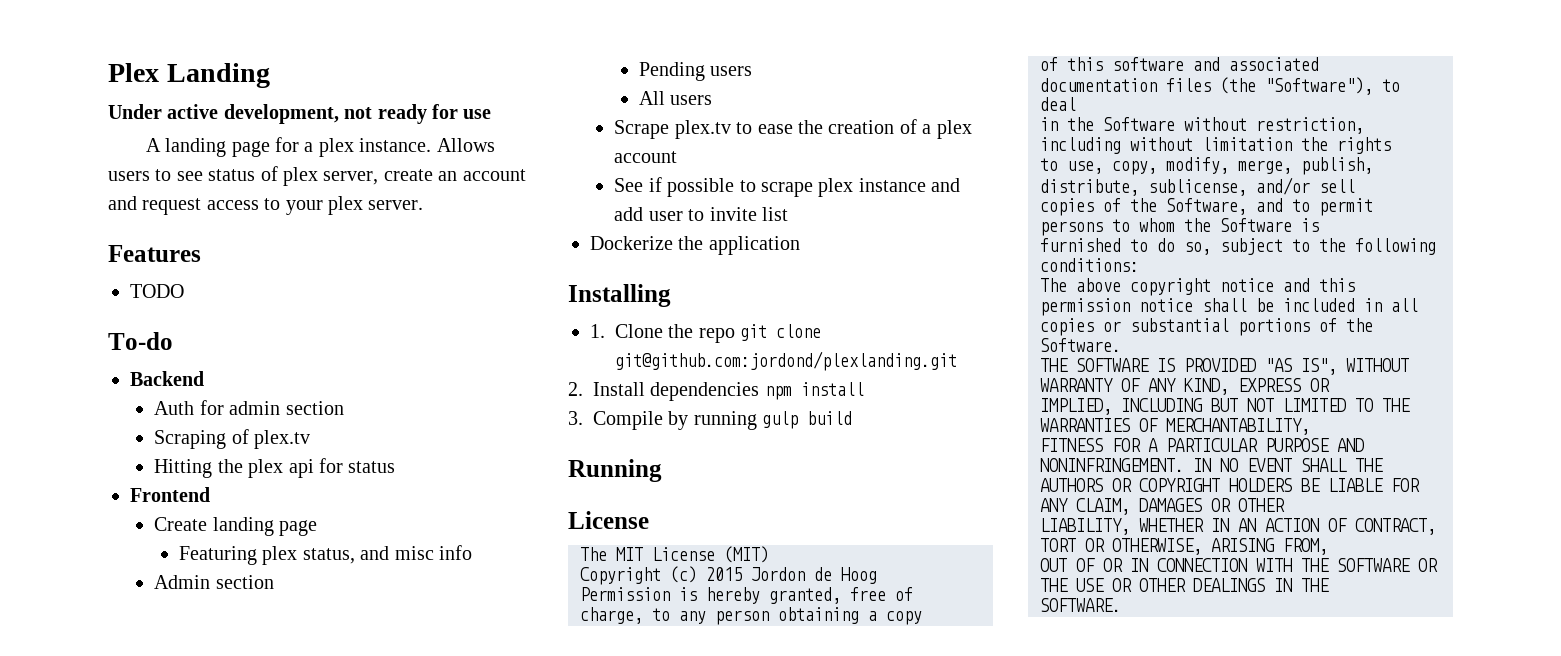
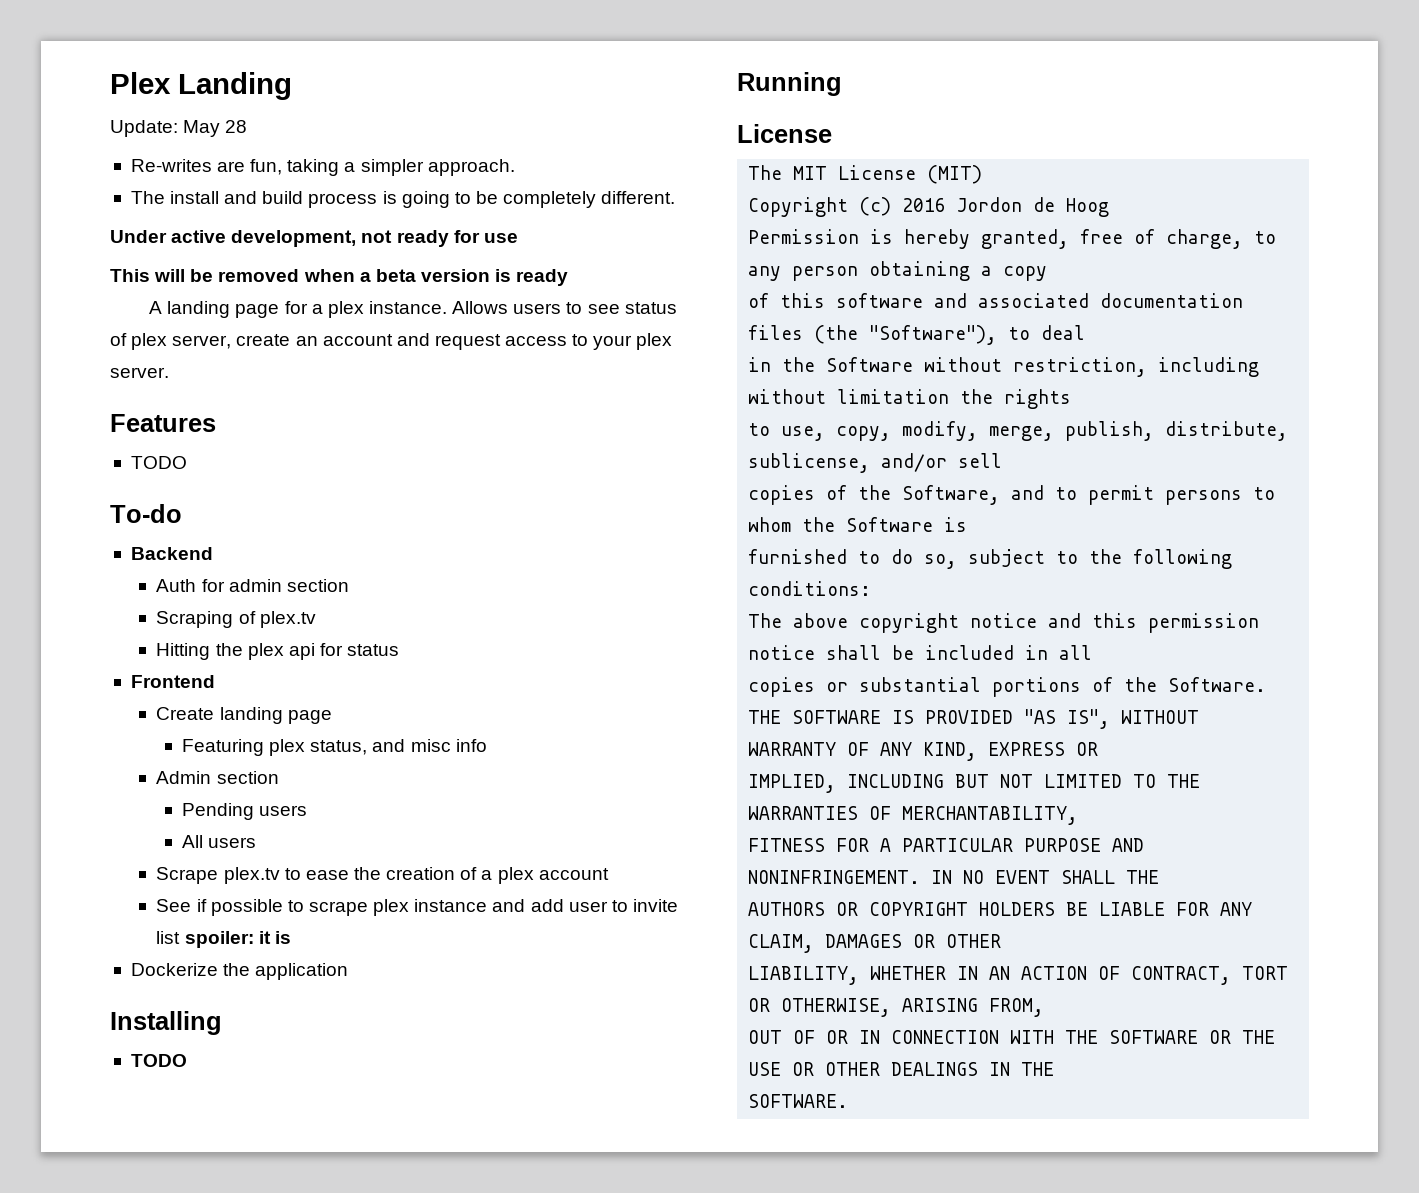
+ Update: May 28
+ Re-writes are fun, taking a simpler approach.
+ The install and build process is going to be completely different.
+ This will be removed when a beta version is ready
- See if possible to scrape plex instance and add user to invite list
+ See if possible to scrape plex instance and add user to invite list spoiler: it is
  Installing
- 1. Clone the repo git clone git@github.com:jordond/plexlanding.git
- 2. Install dependencies npm install
- 3. Compile by running gulp build
+ TODO
- Copyright (c) 2015 Jordon de Hoog
+ Copyright (c) 2016 Jordon de Hoog

